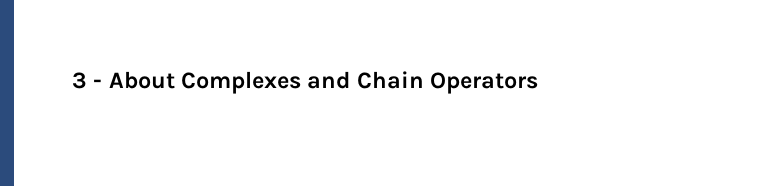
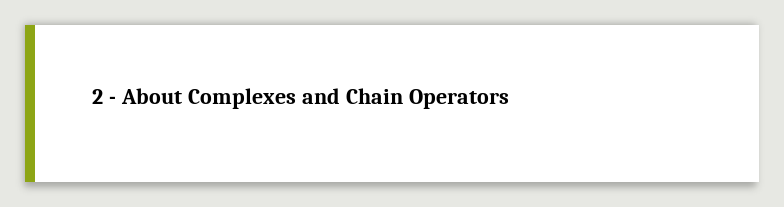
- 3 - About Complexes and Chain Operators
+ 2 - About Complexes and Chain Operators

